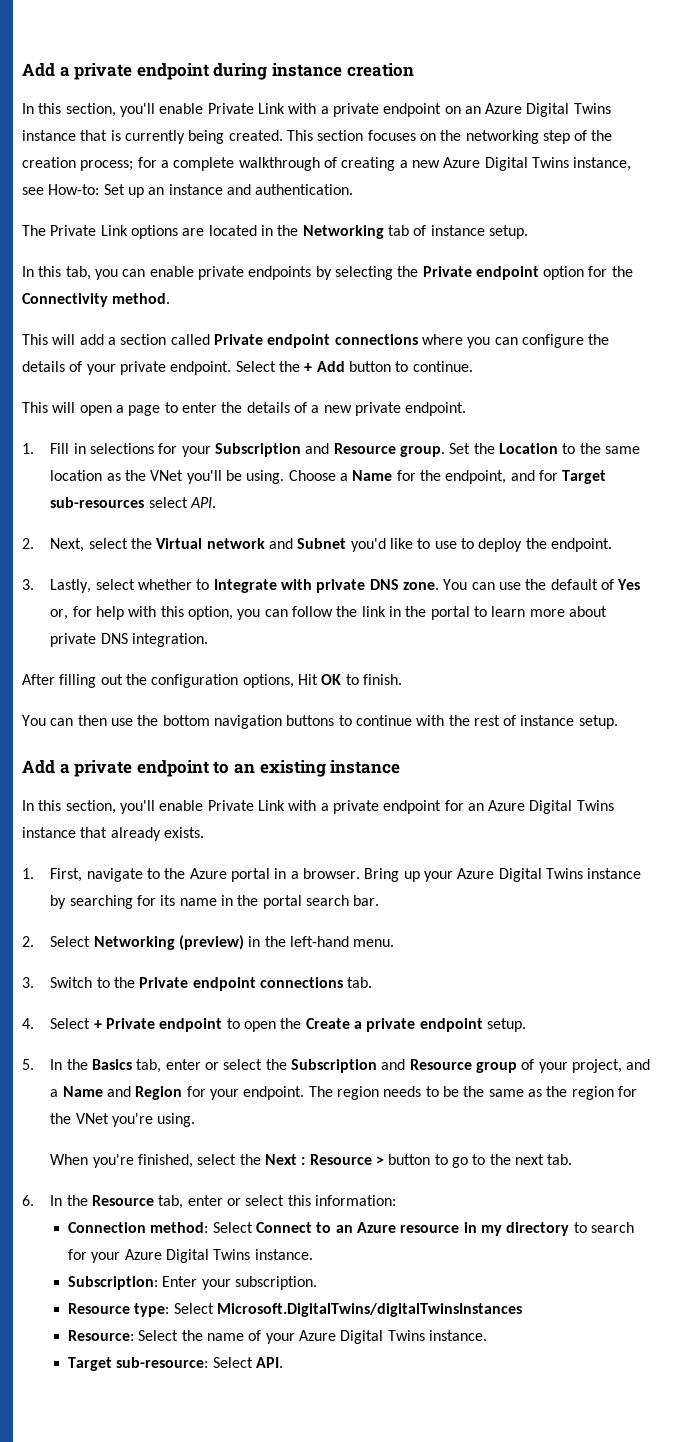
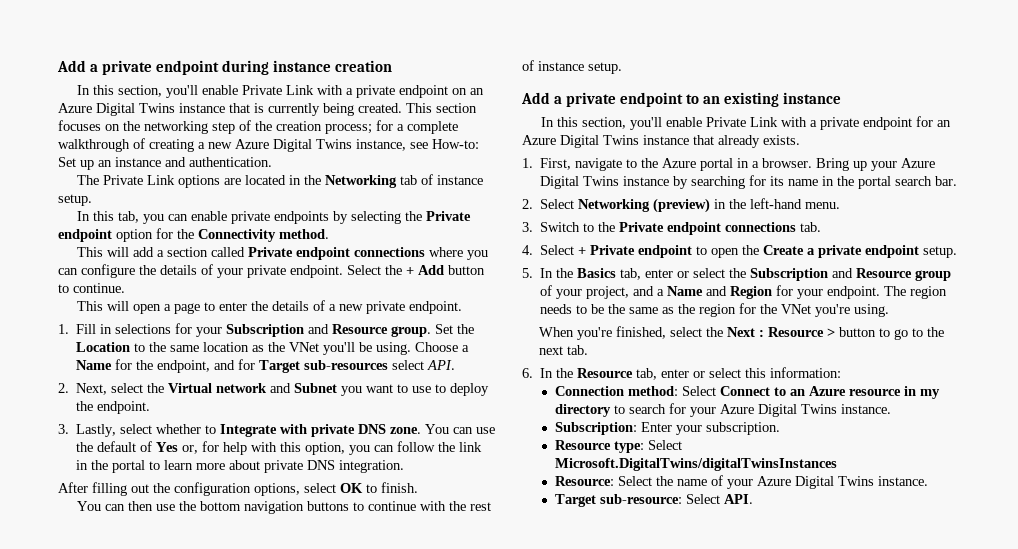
- 2. Next, select the Virtual network and Subnet you'd like to use to deploy the endpoint.
+ 2. Next, select the Virtual network and Subnet you want to use to deploy the endpoint.
- After filling out the configuration options, Hit OK to finish.
+ After filling out the configuration options, select OK to finish.

